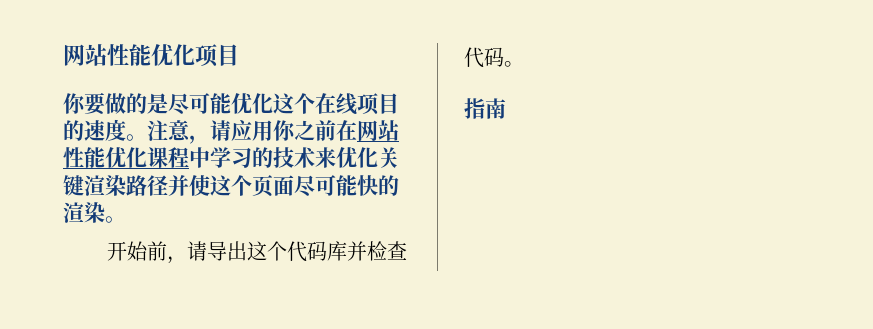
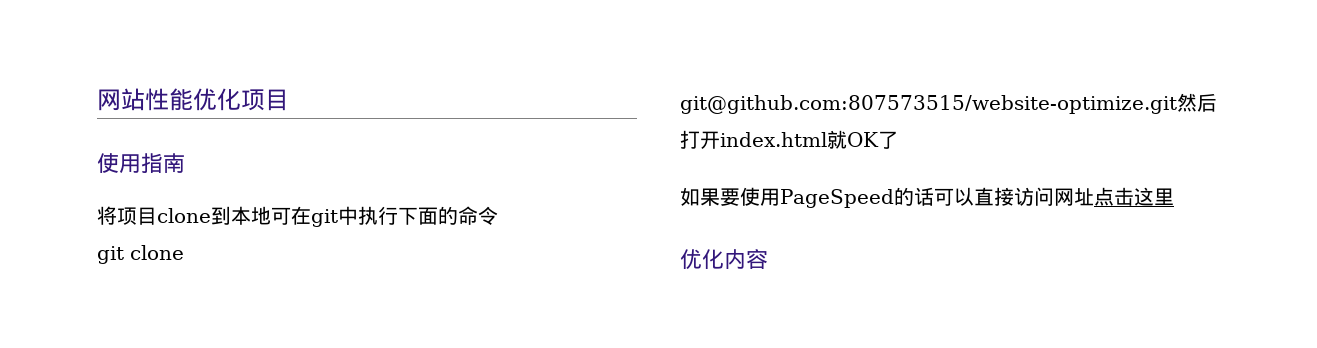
- 你要做的是尽可能优化这个在线项目的速度。注意，请应用你之前在网站性能优化课程中学习的技术来优化关键渲染路径并使这个页面尽可能快的渲染。
- 开始前，请导出这个代码库并检查代码。
- 指南
+ 使用指南
+ 将项目clone到本地可在git中执行下面的命令
+ git clone git@github.com:807573515/website-optimize.git然后打开index.html就OK了
+ 如果要使用PageSpeed的话可以直接访问网址点击这里
+ 优化内容

